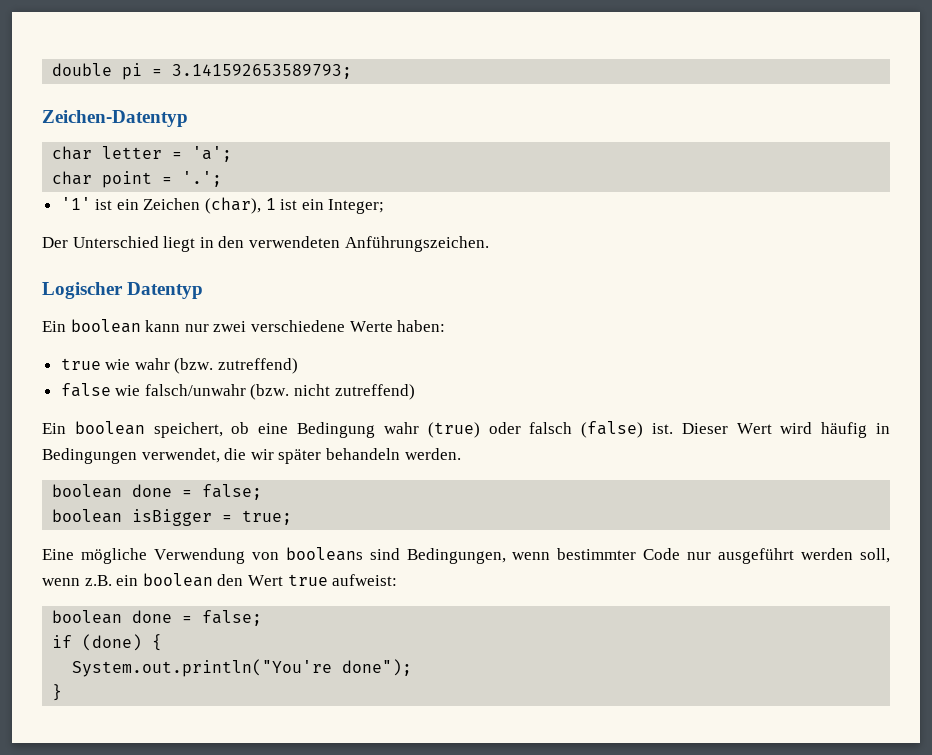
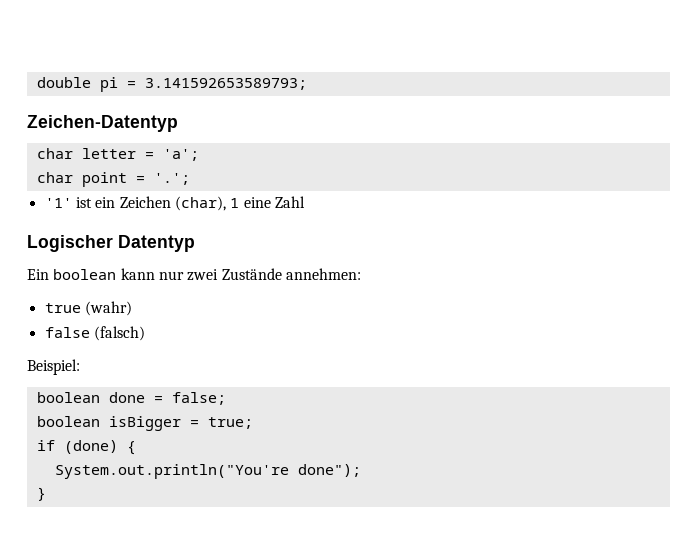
- '1' ist ein Zeichen (char), 1 ist ein Integer;
- Der Unterschied liegt in den verwendeten Anführungszeichen.
+ '1' ist ein Zeichen (char), 1 eine Zahl
- Ein boolean kann nur zwei verschiedene Werte haben:
- true wie wahr (bzw. zutreffend)
- false wie falsch/unwahr (bzw. nicht zutreffend)
- Ein boolean speichert, ob eine Bedingung wahr (true) oder falsch (false) ist. Dieser Wert wird häufig in Bedingungen verwendet, die wir später behandeln werden.
+ Ein boolean kann nur zwei Zustände annehmen:
+ true (wahr)
+ false (falsch)
+ Beispiel:
- Eine mögliche Verwendung von booleans sind Bedingungen, wenn bestimmter Code nur ausgeführt werden soll, wenn z.B. ein boolean den Wert true aufweist:
- boolean done = false;

